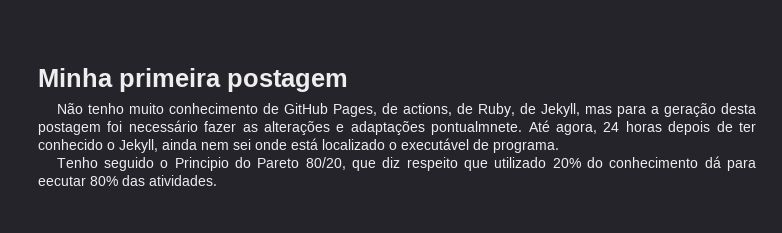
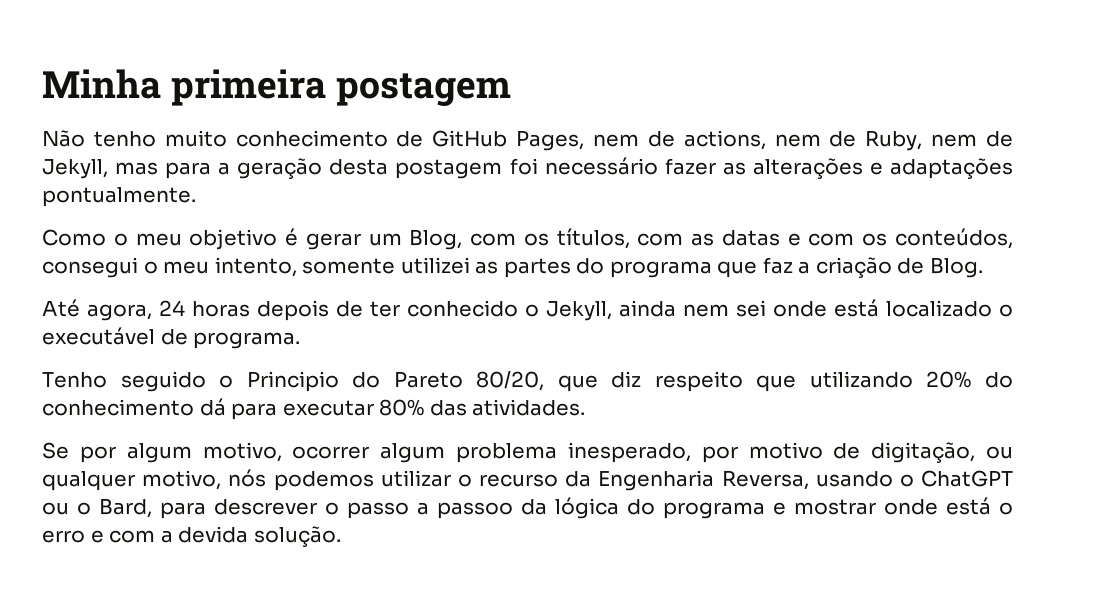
- Não tenho muito conhecimento de GitHub Pages, de actions, de Ruby, de Jekyll, mas para a geração desta postagem foi necessário fazer as alterações e adaptações pontualmnete. Até agora, 24 horas depois de ter conhecido o Jekyll, ainda nem sei onde está localizado o executável de programa.
+ Não tenho muito conhecimento de GitHub Pages, nem de actions, nem de Ruby, nem de Jekyll, mas para a geração desta postagem foi necessário fazer as alterações e adaptações pontualmente.
+ Como o meu objetivo é gerar um Blog, com os títulos, com as datas e com os conteúdos, consegui o meu intento, somente utilizei as partes do programa que faz a criação de Blog.
+ Até agora, 24 horas depois de ter conhecido o Jekyll, ainda nem sei onde está localizado o executável de programa.
- Tenho seguido o Principio do Pareto 80/20, que diz respeito que utilizado 20% do conhecimento dá para eecutar 80% das atividades.
+ Tenho seguido o Principio do Pareto 80/20, que diz respeito que utilizando 20% do conhecimento dá para executar 80% das atividades.
+ Se por algum motivo, ocorrer algum problema inesperado, por motivo de digitação, ou qualquer motivo, nós podemos utilizar o recurso da Engenharia Reversa, usando o ChatGPT ou o Bard, para descrever o passo a passoo da lógica do programa e mostrar onde está o erro e com a devida solução.

